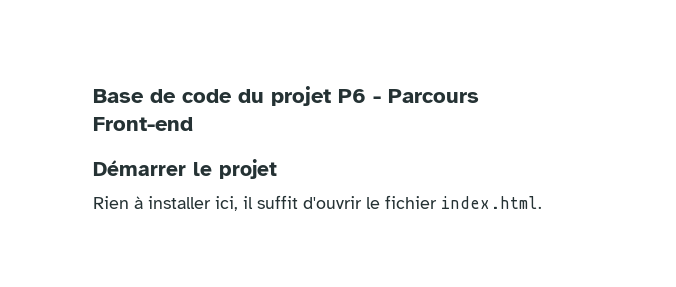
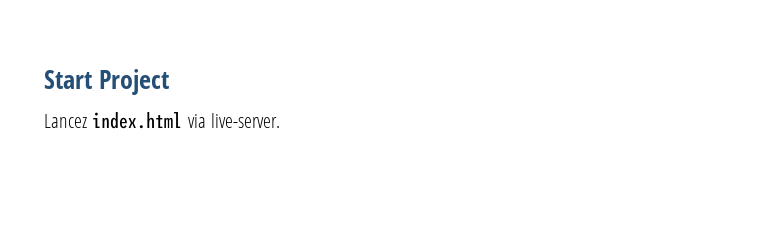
- Base de code du projet P6 - Parcours Front-end
- Démarrer le projet
- Rien à installer ici, il suffit d'ouvrir le fichier index.html.
+ Start Project
+ Lancez index.html via live-server.

